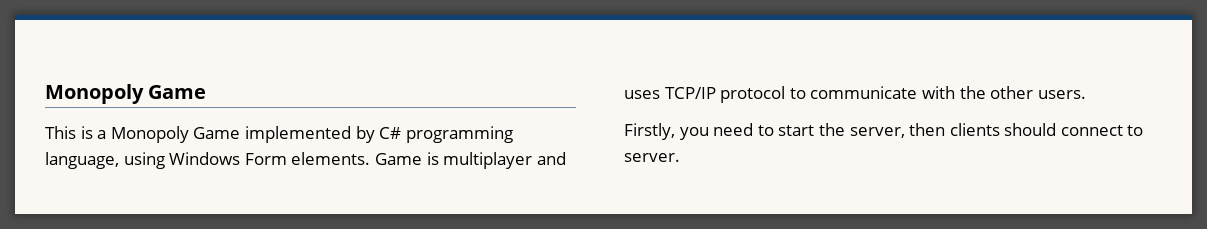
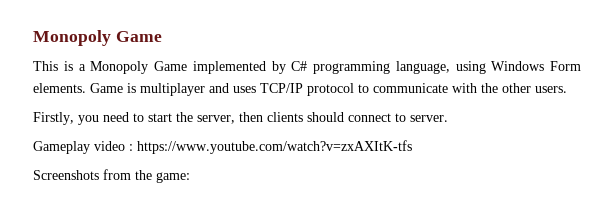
+ Gameplay video : https://www.youtube.com/watch?v=zxAXItK-tfs
+ Screenshots from the game:

